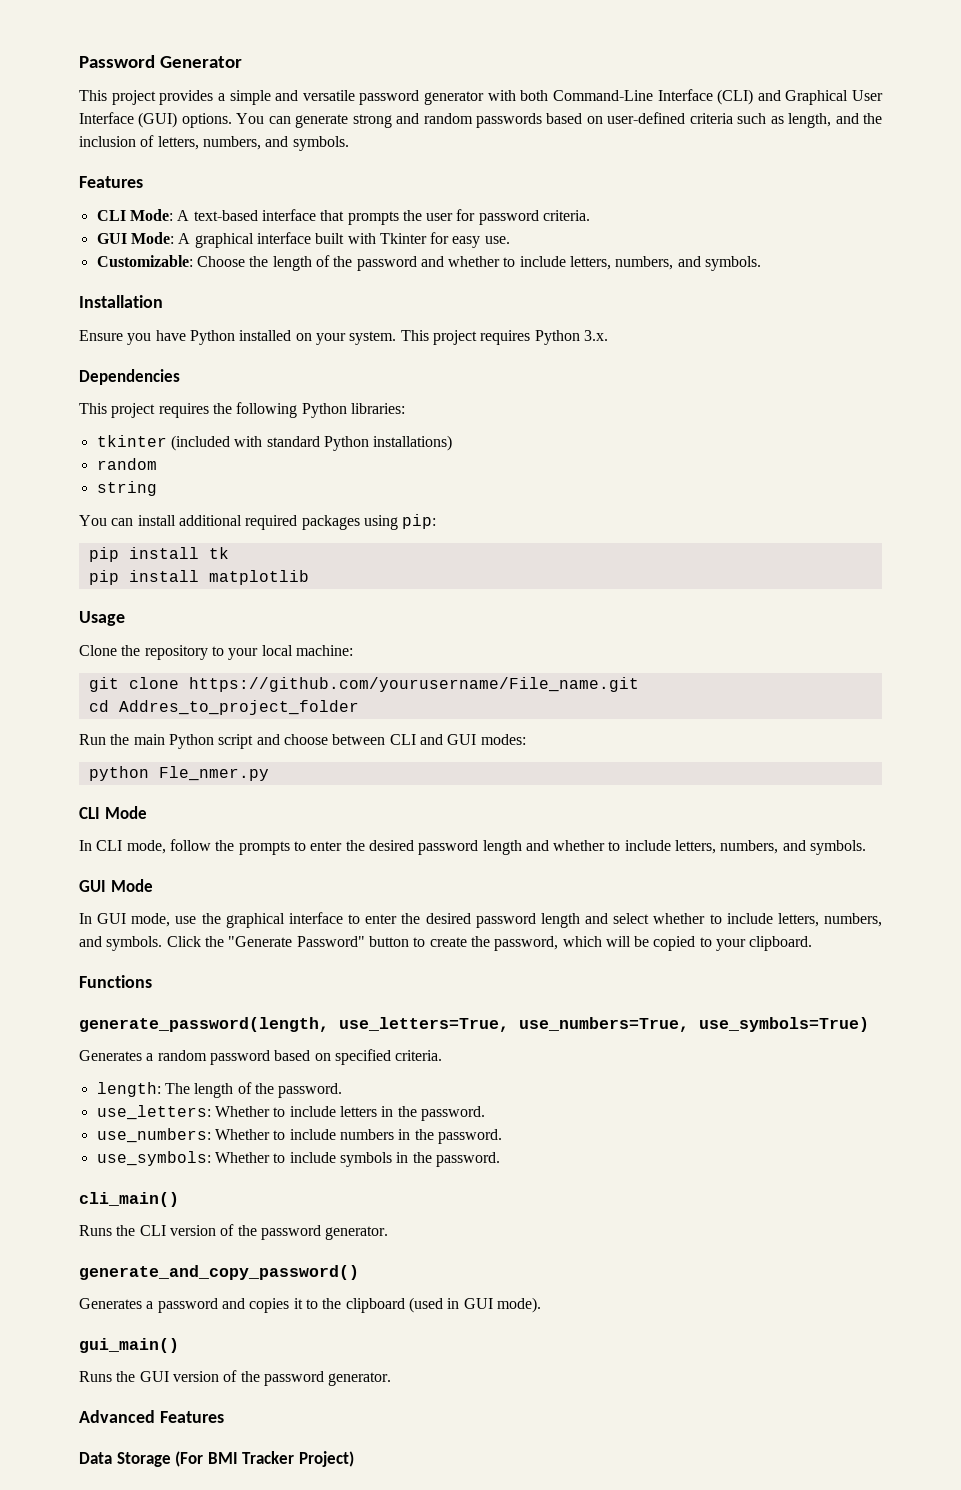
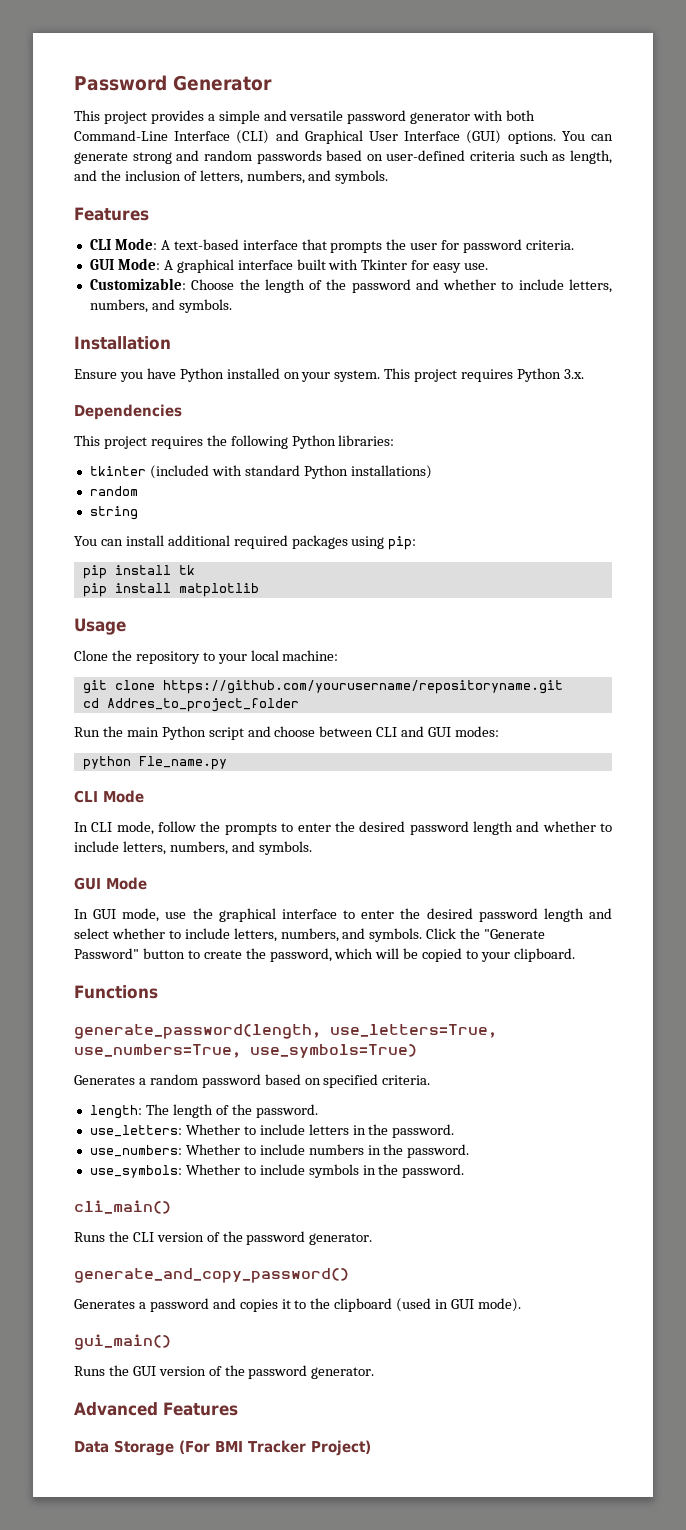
- git clone https://github.com/yourusername/File_name.git
+ git clone https://github.com/yourusername/repositoryname.git
- python Fle_nmer.py
+ python Fle_name.py

